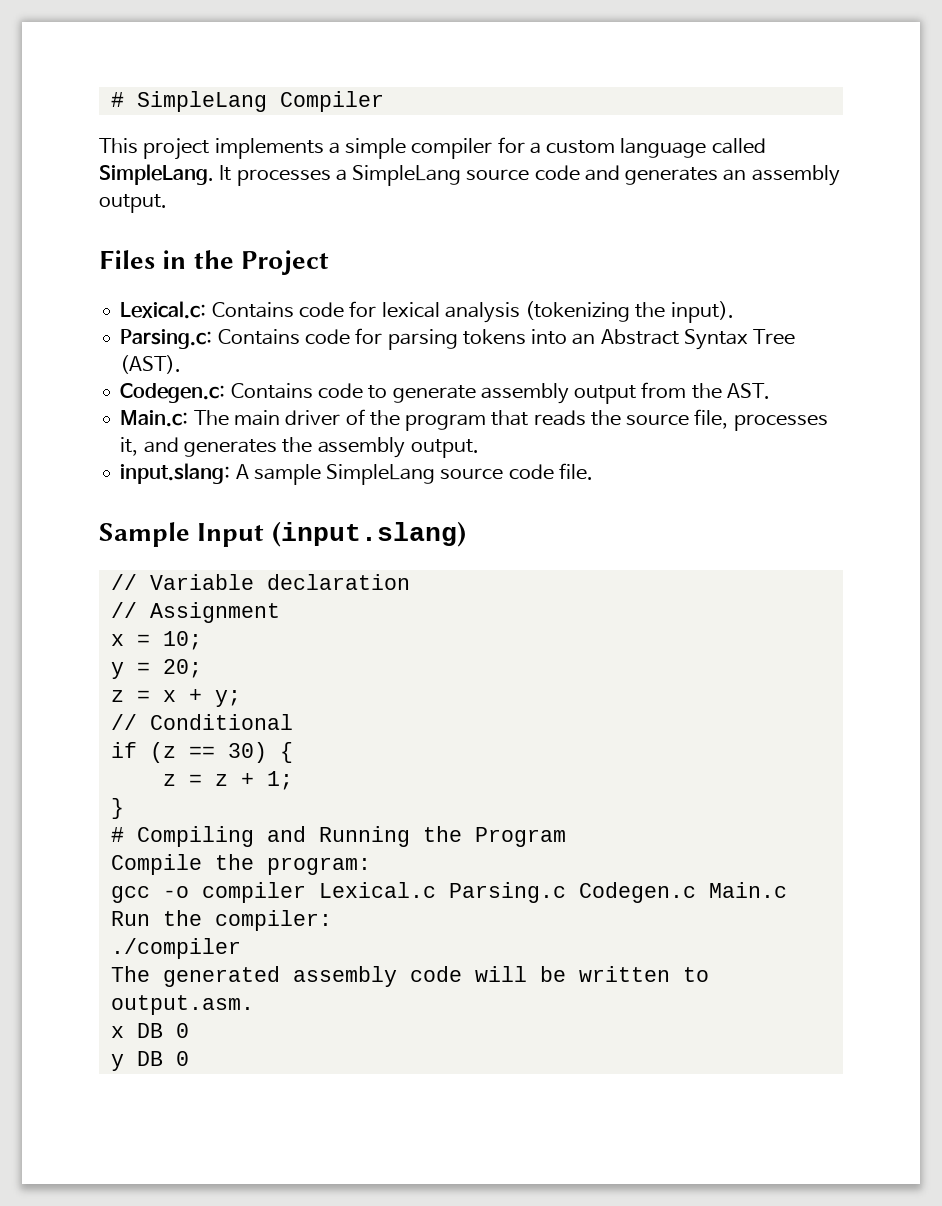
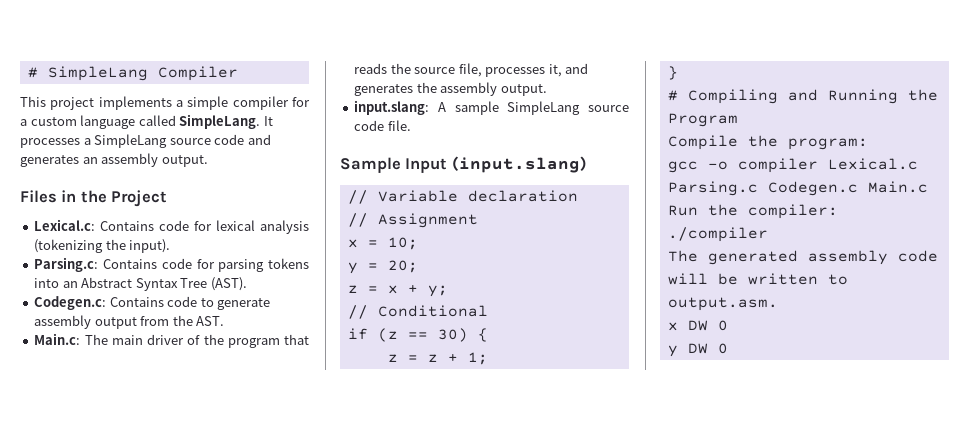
- x DB 0
+ x DW 0
- y DB 0
+ y DW 0

